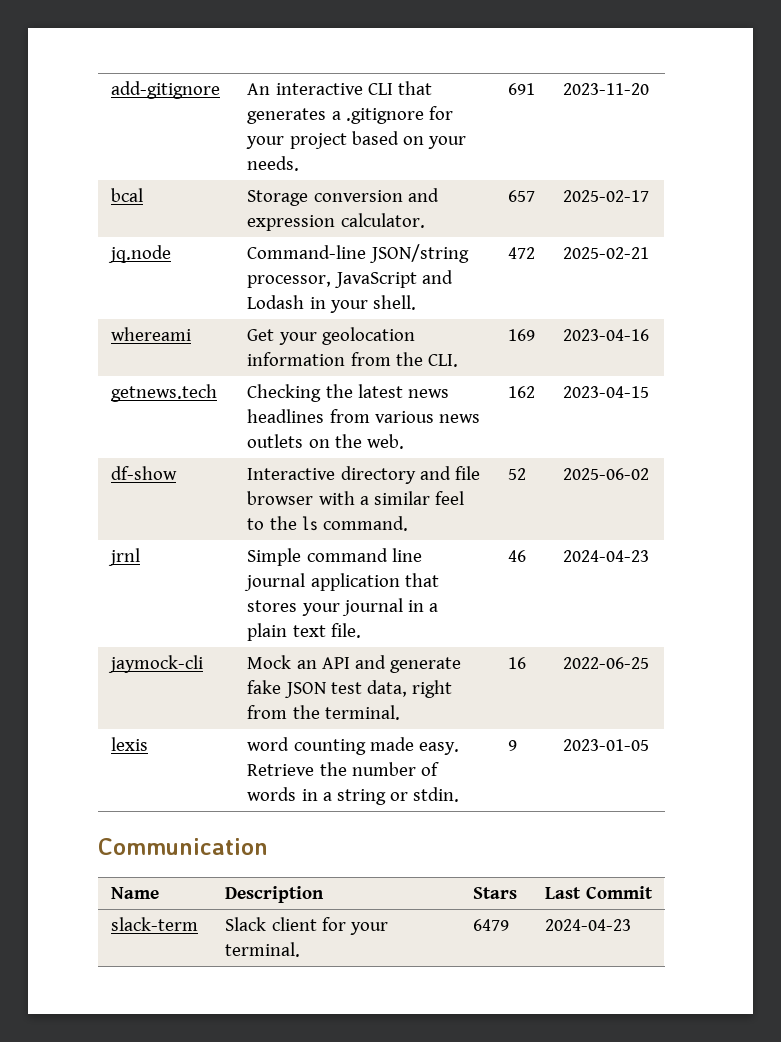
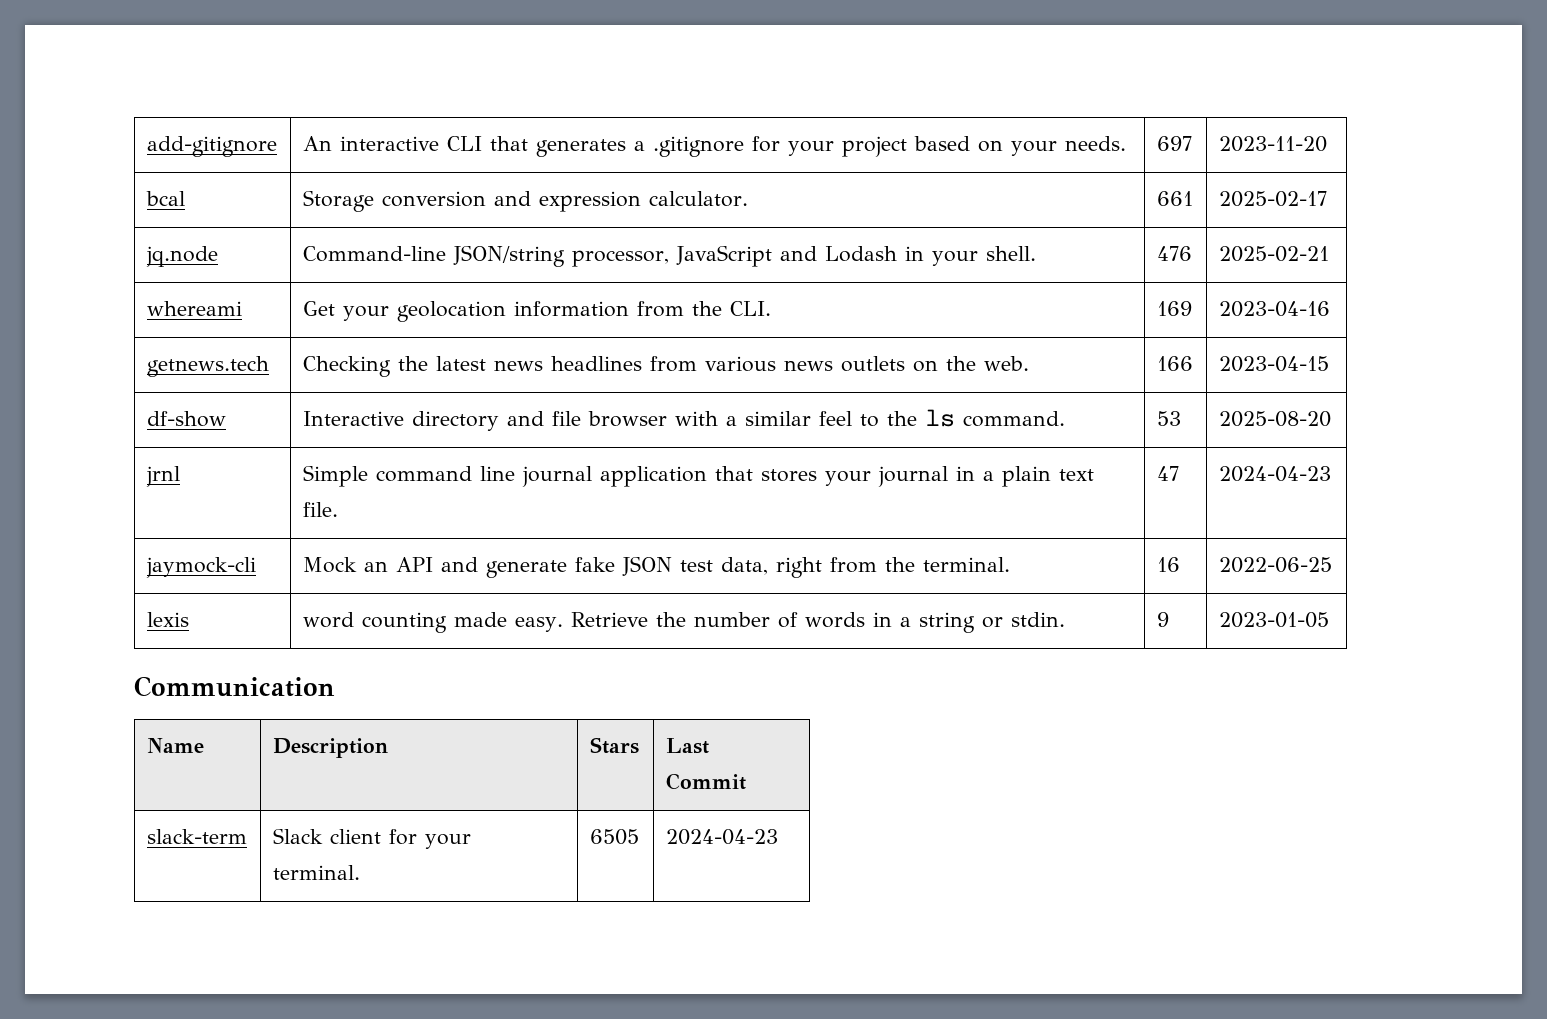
- add-gitignore | An interactive CLI that generates a .gitignore for your project based on your needs. | 691 | 2023-11-20
+ add-gitignore | An interactive CLI that generates a .gitignore for your project based on your needs. | 697 | 2023-11-20
- bcal | Storage conversion and expression calculator. | 657 | 2025-02-17
+ bcal | Storage conversion and expression calculator. | 661 | 2025-02-17
- jq.node | Command-line JSON/string processor, JavaScript and Lodash in your shell. | 472 | 2025-02-21
+ jq.node | Command-line JSON/string processor, JavaScript and Lodash in your shell. | 476 | 2025-02-21
- getnews.tech | Checking the latest news headlines from various news outlets on the web. | 162 | 2023-04-15
+ getnews.tech | Checking the latest news headlines from various news outlets on the web. | 166 | 2023-04-15
- df-show | Interactive directory and file browser with a similar feel to the ls command. | 52 | 2025-06-02
+ df-show | Interactive directory and file browser with a similar feel to the ls command. | 53 | 2025-08-20
- jrnl | Simple command line journal application that stores your journal in a plain text file. | 46 | 2024-04-23
+ jrnl | Simple command line journal application that stores your journal in a plain text file. | 47 | 2024-04-23
- slack-term | Slack client for your terminal. | 6479 | 2024-04-23
+ slack-term | Slack client for your terminal. | 6505 | 2024-04-23

